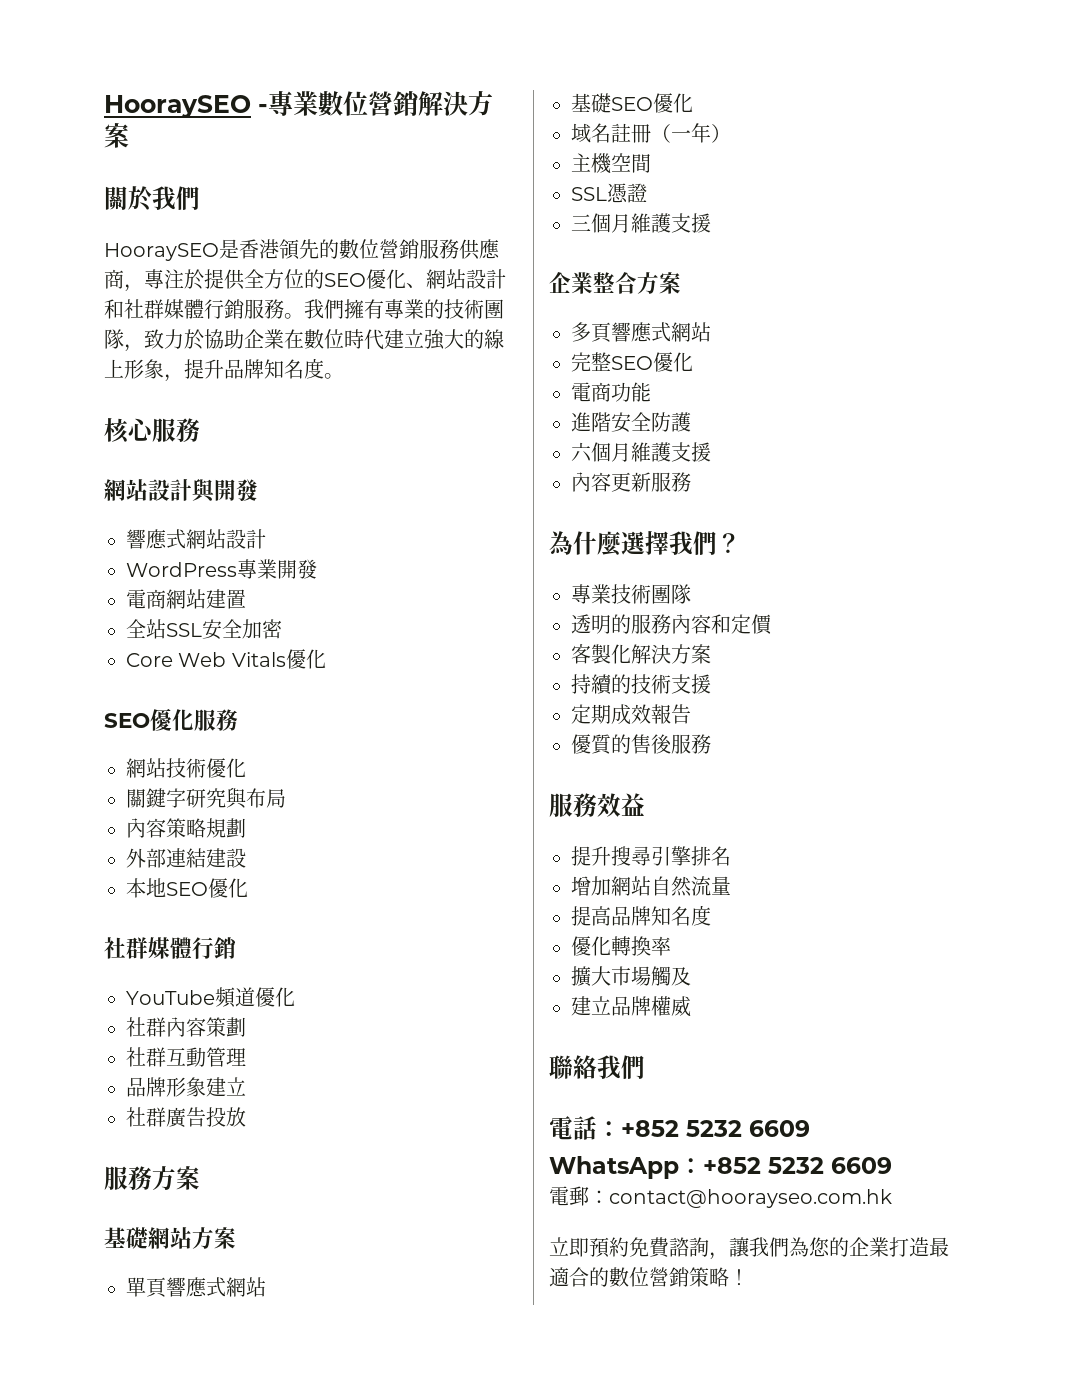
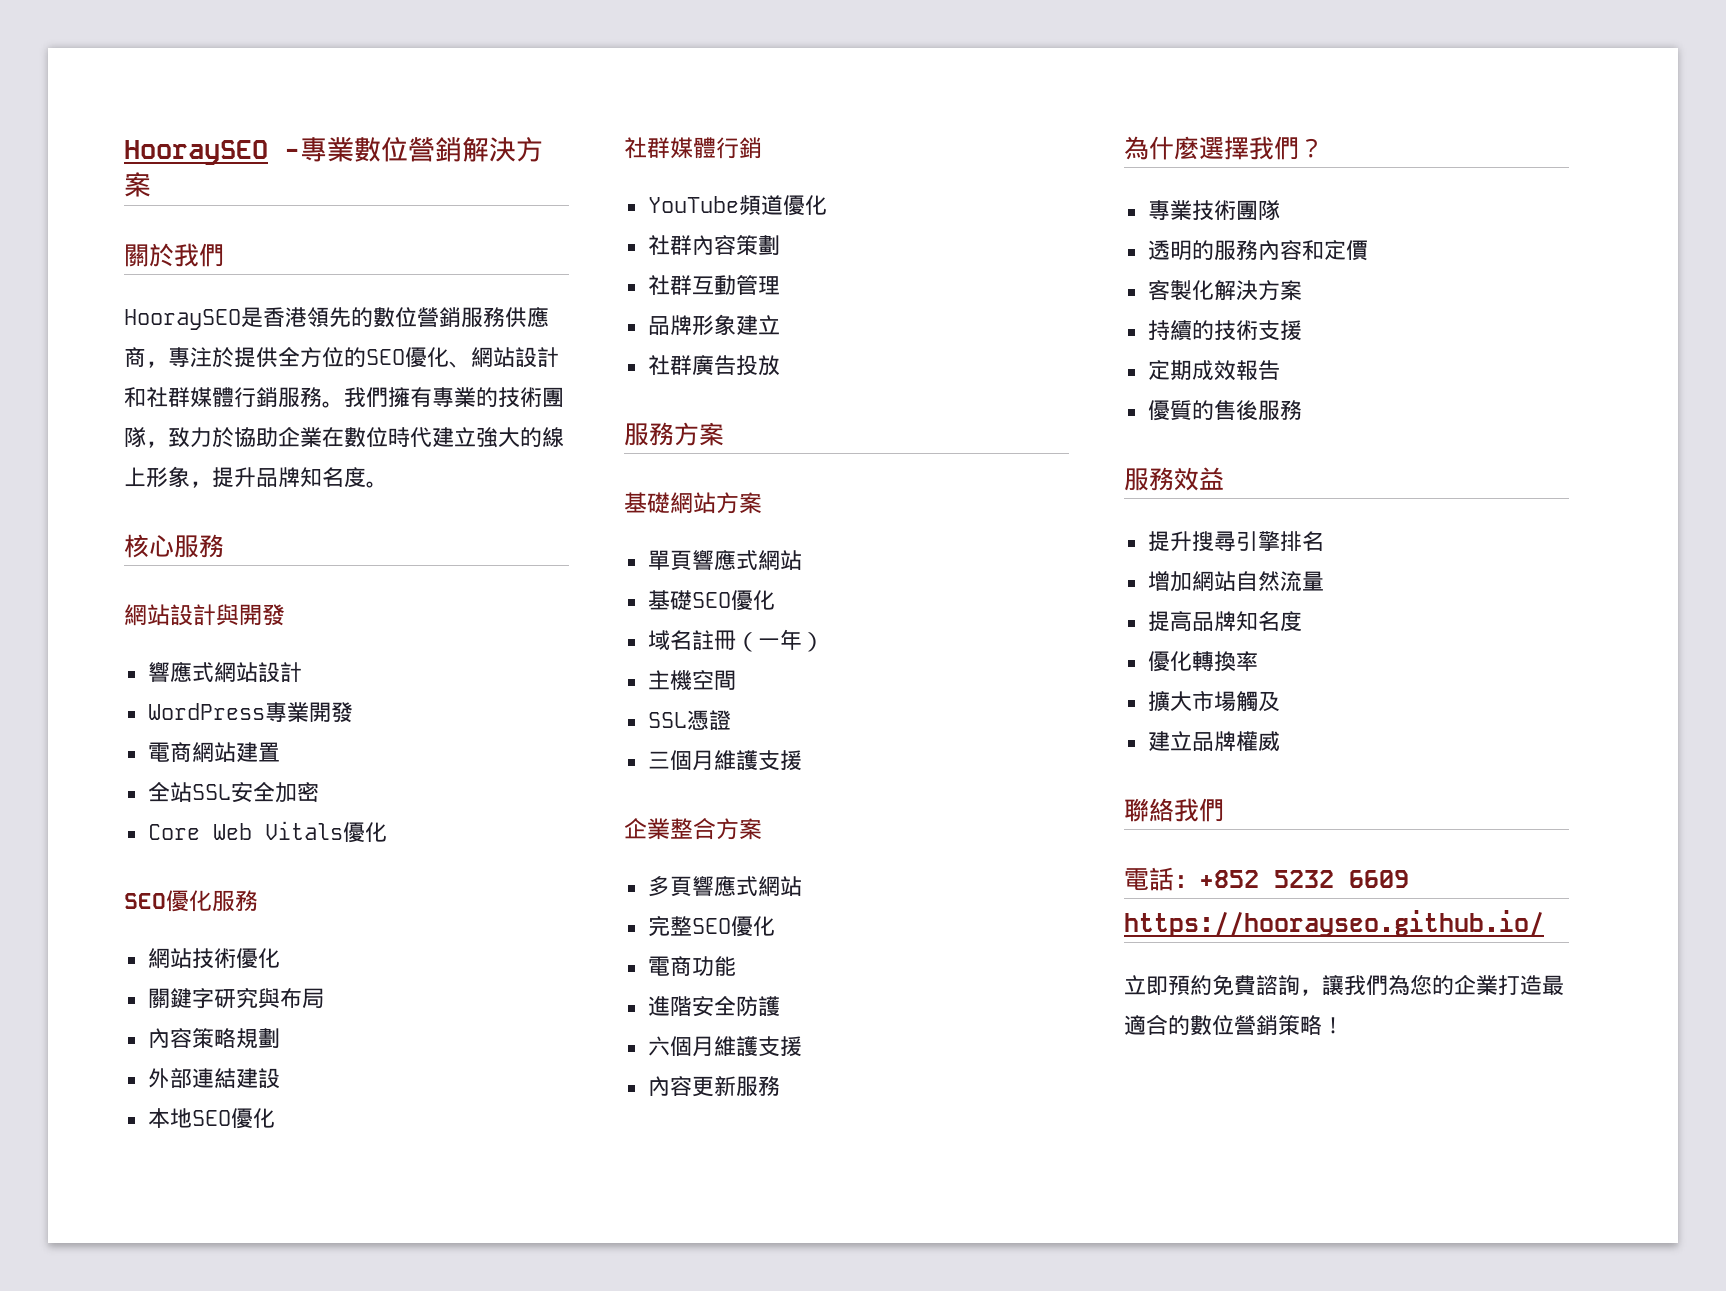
- WhatsApp：+852 5232 6609
- 電郵：contact@hoorayseo.com.hk
+ https://hoorayseo.github.io/

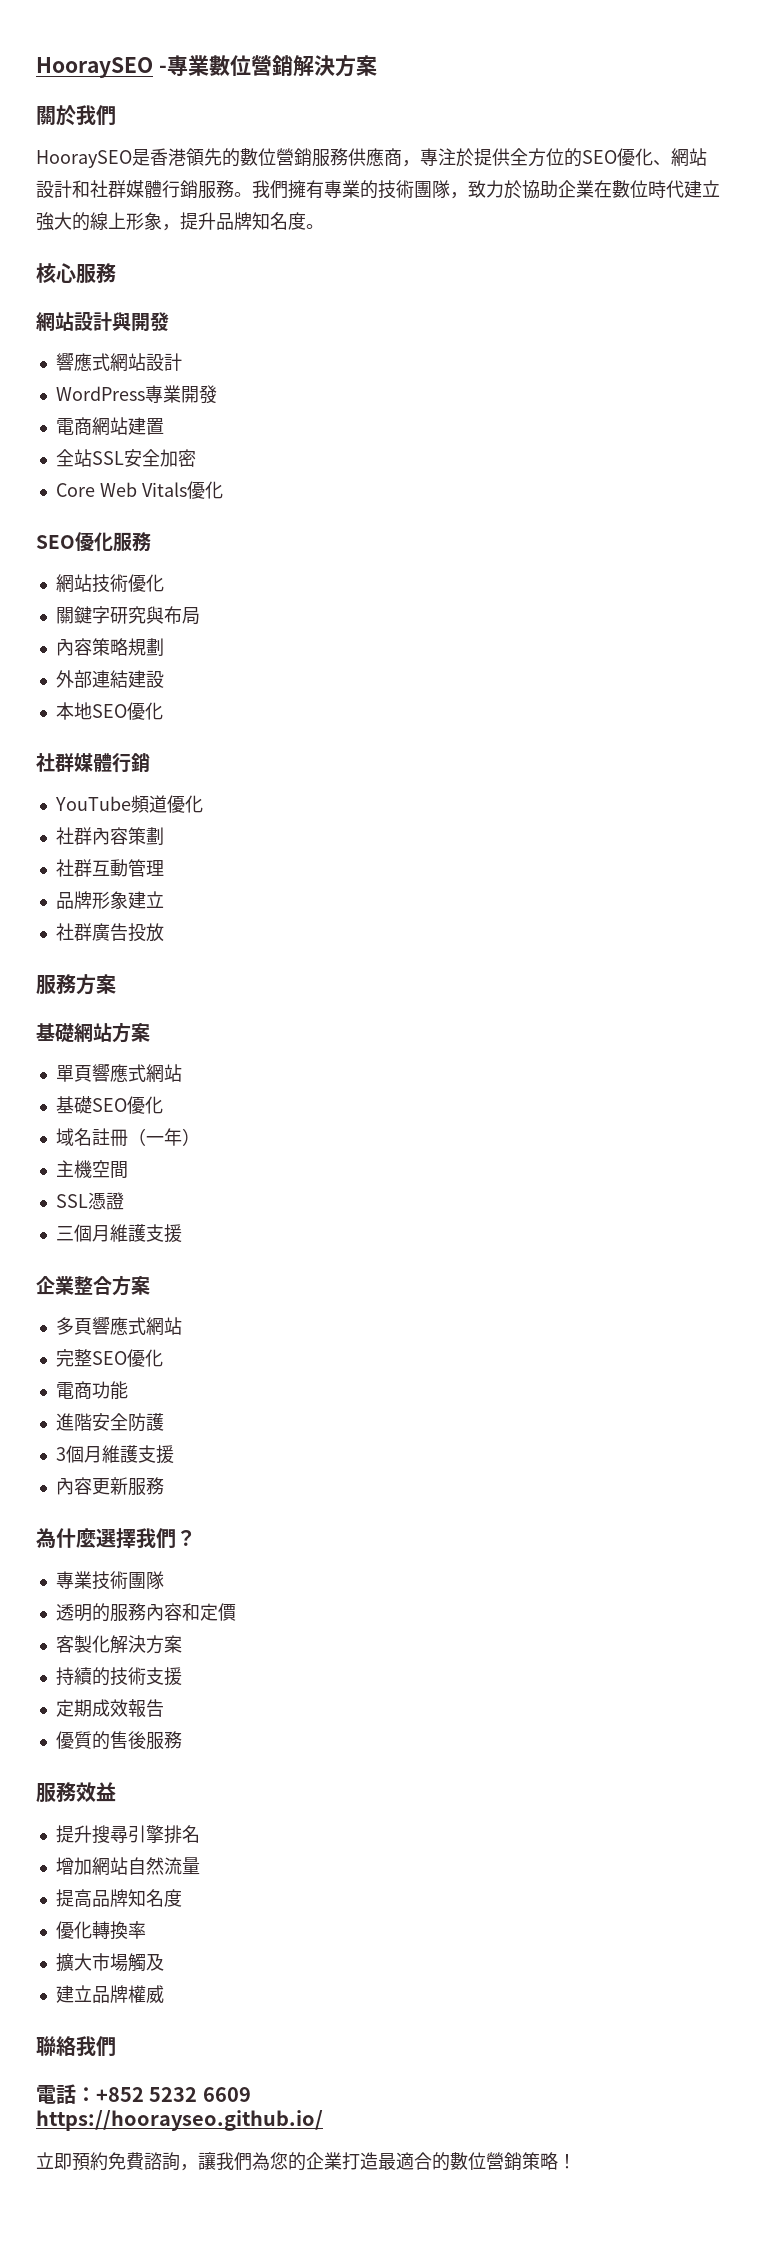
- 六個月維護支援
+ 3個月維護支援

